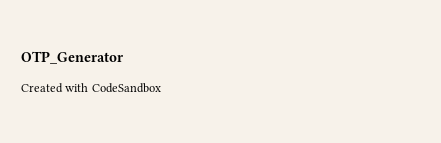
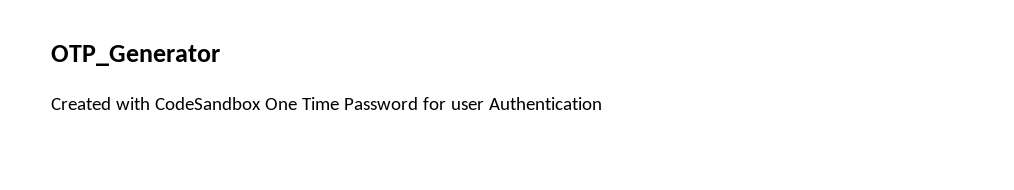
- Created with CodeSandbox
+ Created with CodeSandbox One Time Password for user Authentication

